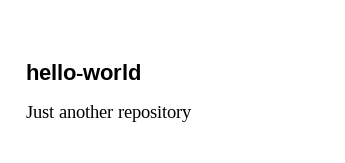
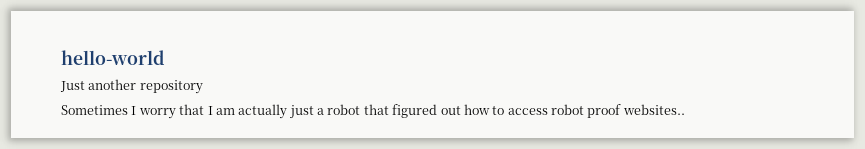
+ Sometimes I worry that I am actually just a robot that figured out how to access robot proof websites..

